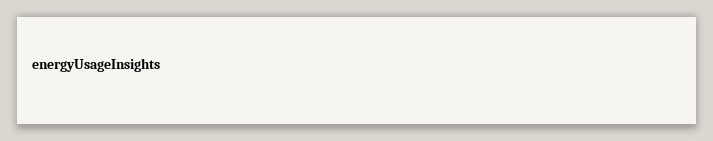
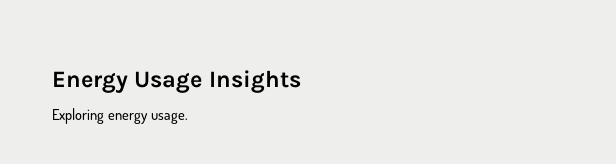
- energyUsageInsights
+ Energy Usage Insights
+ Exploring energy usage.

